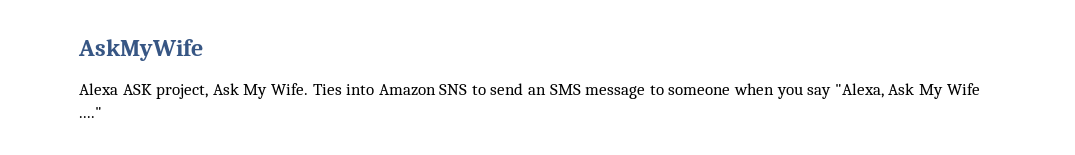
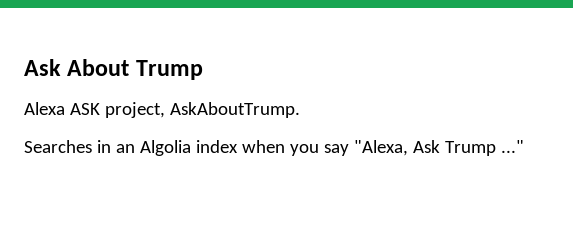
- AskMyWife
+ Ask About Trump
- Alexa ASK project, Ask My Wife. Ties into Amazon SNS to send an SMS message to someone when you say "Alexa, Ask My Wife ...."
+ Alexa ASK project, AskAboutTrump.
+ Searches in an Algolia index when you say "Alexa, Ask Trump ..."

